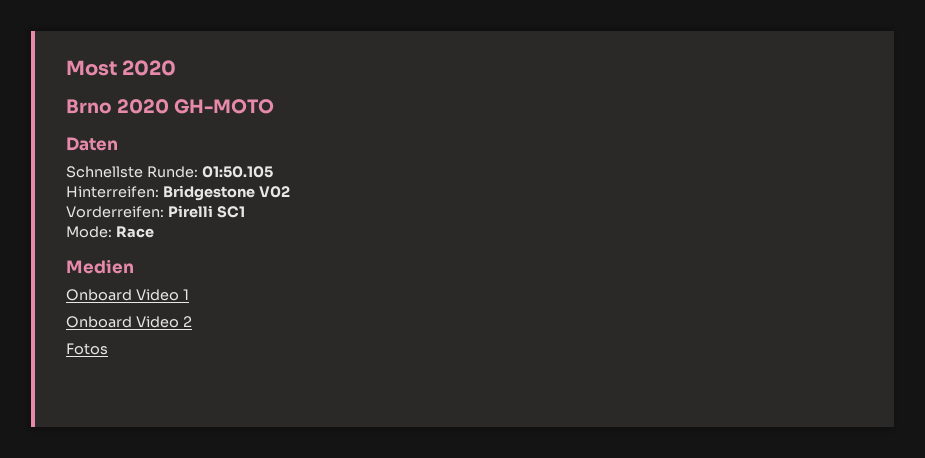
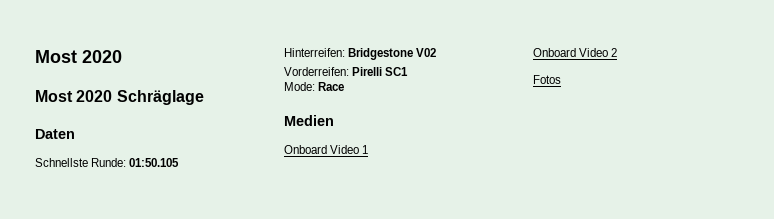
- Brno 2020 GH-MOTO
+ Most 2020 Schräglage

